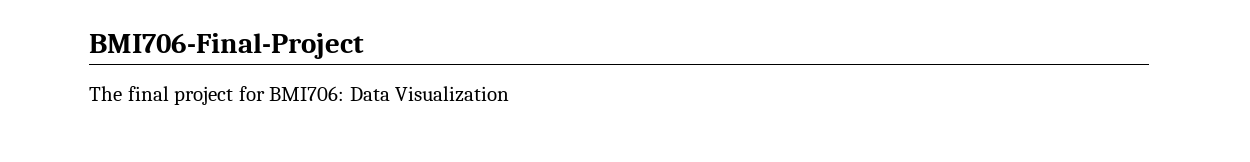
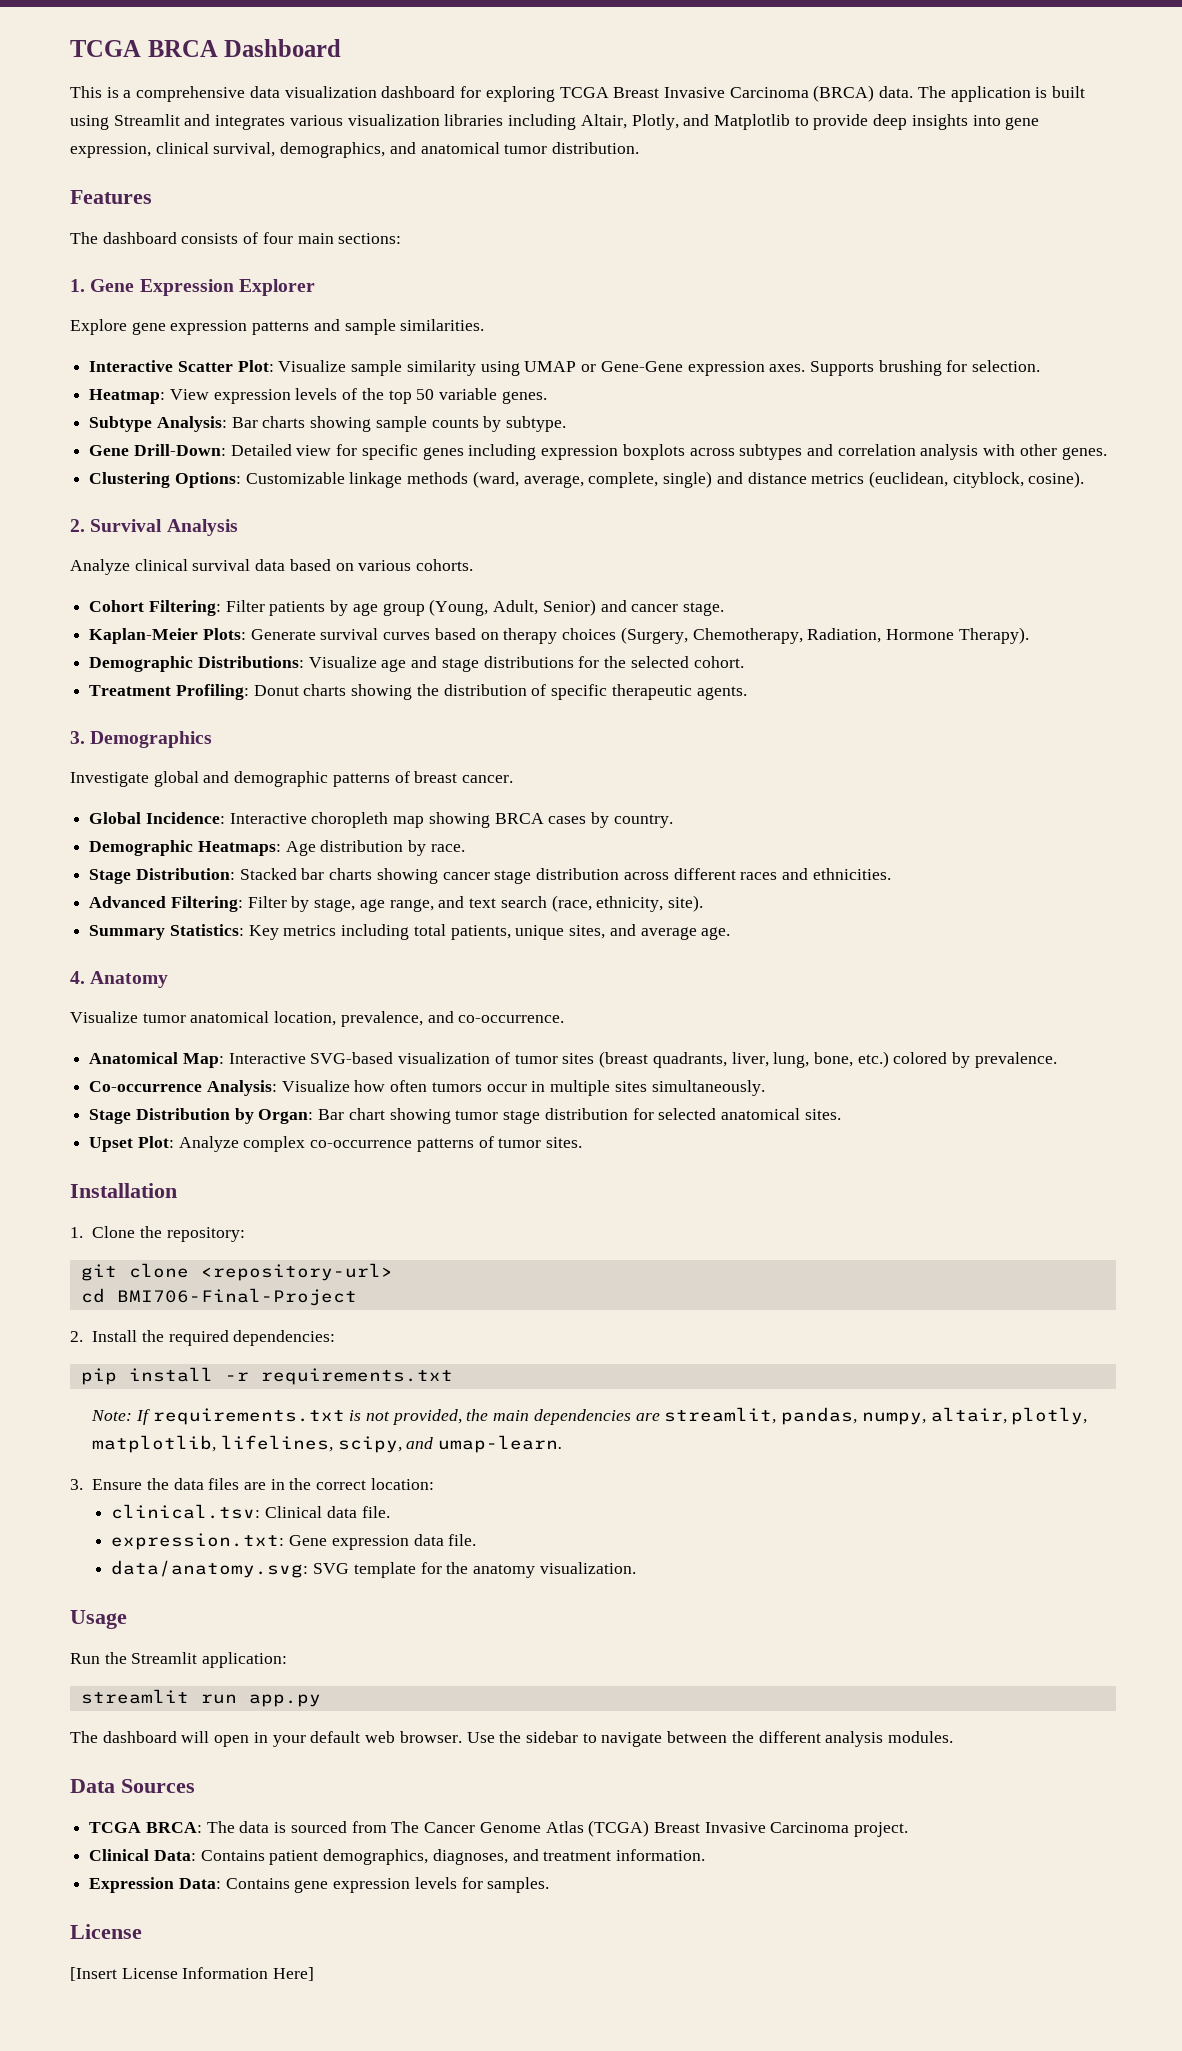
- BMI706-Final-Project
- The final project for BMI706: Data Visualization
+ TCGA BRCA Dashboard
+ This is a comprehensive data visualization dashboard for exploring TCGA Breast Invasive Carcinoma (BRCA) data. The application is built using Streamlit and integrates various visualization libraries including Altair, Plotly, and Matplotlib to provide deep insights into gene expression, clinical survival, demographics, and anatomical tumor distribution.
+ Features
+ The dashboard consists of four main sections:
+ 1. Gene Expression Explorer
+ Explore gene expression patterns and sample similarities.
+ Interactive Scatter Plot: Visualize sample similarity using UMAP or Gene-Gene expression axes. Supports brushing for selection.
+ Heatmap: View expression levels of the top 50 variable genes.
+ Subtype Analysis: Bar charts showing sample counts by subtype.
+ Gene Drill-Down: Detailed view for specific genes including expression boxplots across subtypes and correlation analysis with other genes.
+ Clustering Options: Customizable linkage methods (ward, average, complete, single) and distance metrics (euclidean, cityblock, cosine).
+ 2. Survival Analysis
+ Analyze clinical survival data based on various cohorts.
+ Cohort Filtering: Filter patients by age group (Young, Adult, Senior) and cancer stage.
+ Kaplan-Meier Plots: Generate survival curves based on therapy choices (Surgery, Chemotherapy, Radiation, Hormone Therapy).
+ Demographic Distributions: Visualize age and stage distributions for the selected cohort.
+ Treatment Profiling: Donut charts showing the distribution of specific therapeutic agents.
+ 3. Demographics
+ Investigate global and demographic patterns of breast cancer.
+ Global Incidence: Interactive choropleth map showing BRCA cases by country.
+ Demographic Heatmaps: Age distribution by race.
+ Stage Distribution: Stacked bar charts showing cancer stage distribution across different races and ethnicities.
+ Advanced Filtering: Filter by stage, age range, and text search (race, ethnicity, site).
+ Summary Statistics: Key metrics including total patients, unique sites, and average age.
+ 4. Anatomy
+ Visualize tumor anatomical location, prevalence, and co-occurrence.
+ Anatomical Map: Interactive SVG-based visualization of tumor sites (breast quadrants, liver, lung, bone, etc.) colored by prevalence.
+ Co-occurrence Analysis: Visualize how often tumors occur in multiple sites simultaneously.
+ Stage Distribution by Organ: Bar chart showing tumor stage distribution for selected anatomical sites.
+ Upset Plot: Analyze complex co-occurrence patterns of tumor sites.
+ Installation
+ 1. Clone the repository:
+ git clone <repository-url>
+ cd BMI706-Final-Project
+ 2. Install the required dependencies:
+ pip install -r requirements.txt
+ Note: If requirements.txt is not provided, the main dependencies are streamlit, pandas, numpy, altair, plotly, matplotlib, lifelines, scipy, and umap-learn.
+ 3. Ensure the data files are in the correct location:
+ clinical.tsv: Clinical data file.
+ expression.txt: Gene expression data file.
+ data/anatomy.svg: SVG template for the anatomy visualization.
+ Usage
+ Run the Streamlit application:
+ streamlit run app.py
+ The dashboard will open in your default web browser. Use the sidebar to navigate between the different analysis modules.
+ Data Sources
+ TCGA BRCA: The data is sourced from The Cancer Genome Atlas (TCGA) Breast Invasive Carcinoma project.
+ Clinical Data: Contains patient demographics, diagnoses, and treatment information.
+ Expression Data: Contains gene expression levels for samples.
+ License
+ [Insert License Information Here]

